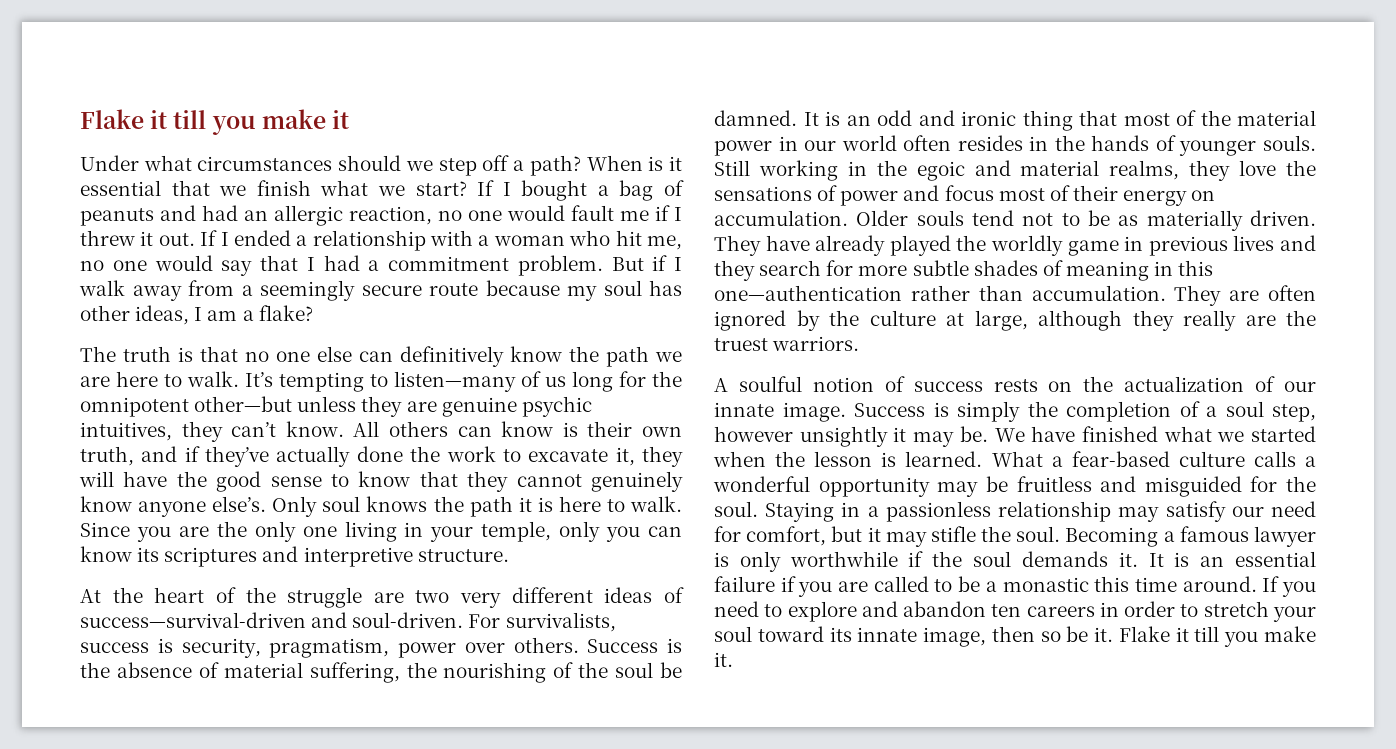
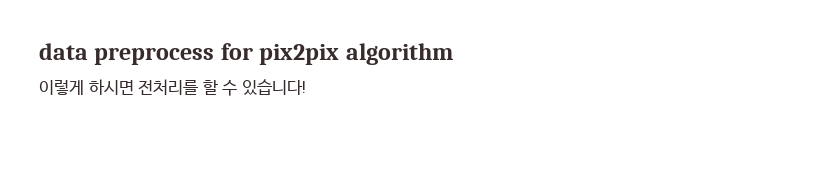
- Flake it till you make it
- Under what circumstances should we step off a path? When is it essential that we finish what we start? If I bought a bag of peanuts and had an allergic reaction, no one would fault me if I threw it out. If I ended a relationship with a woman who hit me, no one would say that I had a commitment problem. But if I walk away from a seemingly secure route because my soul has other ideas, I am a flake?
- The truth is that no one else can definitively know the path we are here to walk. It’s tempting to listen—many of us long for the omnipotent other—but unless they are genuine psychic intuitives, they can’t know. All others can know is their own truth, and if they’ve actually done the work to excavate it, they will have the good sense to know that they cannot genuinely know anyone else’s. Only soul knows the path it is here to walk. Since you are the only one living in your temple, only you can know its scriptures and interpretive structure.
- At the heart of the struggle are two very different ideas of success—survival-driven and soul-driven. For survivalists, success is security, pragmatism, power over others. Success is the absence of material suffering, the nourishing of the soul be damned. It is an odd and ironic thing that most of the material power in our world often resides in the hands of younger souls. Still working in the egoic and material realms, they love the sensations of power and focus most of their energy on accumulation. Older souls tend not to be as materially driven. They have already played the worldly game in previous lives and they search for more subtle shades of meaning in this one—authentication rather than accumulation. They are often ignored by the culture at large, although they really are the truest warriors.
- A soulful notion of success rests on the actualization of our innate image. Success is simply the completion of a soul step, however unsightly it may be. We have finished what we started when the lesson is learned. What a fear-based culture calls a wonderful opportunity may be fruitless and misguided for the soul. Staying in a passionless relationship may satisfy our need for comfort, but it may stifle the soul. Becoming a famous lawyer is only worthwhile if the soul demands it. It is an essential failure if you are called to be a monastic this time around. If you need to explore and abandon ten careers in order to stretch your soul toward its innate image, then so be it. Flake it till you make it.
+ data preprocess for pix2pix algorithm
+ 이렇게 하시면 전처리를 할 수 있습니다!

